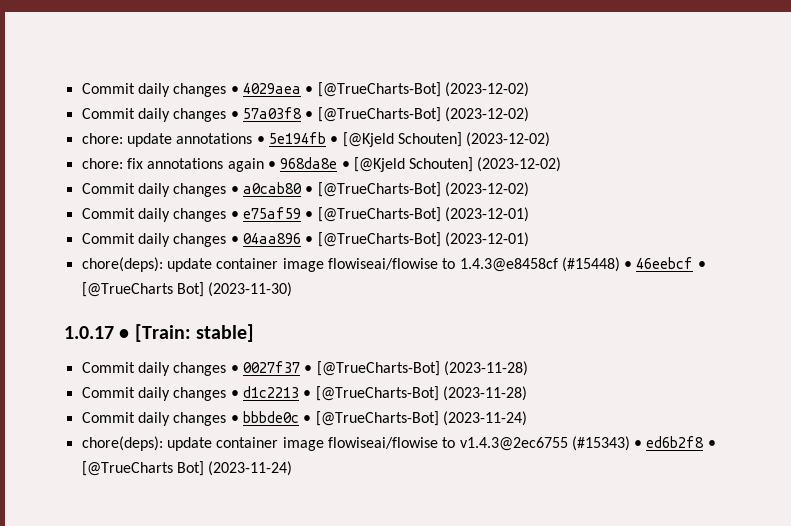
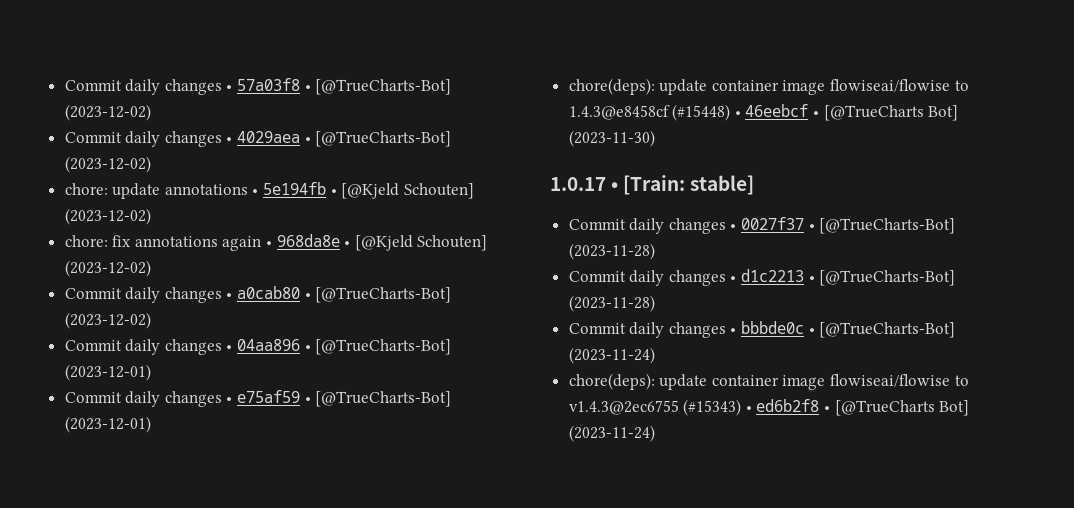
+ Commit daily changes • 57a03f8 • [@TrueCharts-Bot] (2023-12-02)
  Commit daily changes • 4029aea • [@TrueCharts-Bot] (2023-12-02)
- Commit daily changes • 57a03f8 • [@TrueCharts-Bot] (2023-12-02)
- Commit daily changes • e75af59 • [@TrueCharts-Bot] (2023-12-01)
+ Commit daily changes • 04aa896 • [@TrueCharts-Bot] (2023-12-01)
- Commit daily changes • 04aa896 • [@TrueCharts-Bot] (2023-12-01)
+ Commit daily changes • e75af59 • [@TrueCharts-Bot] (2023-12-01)

